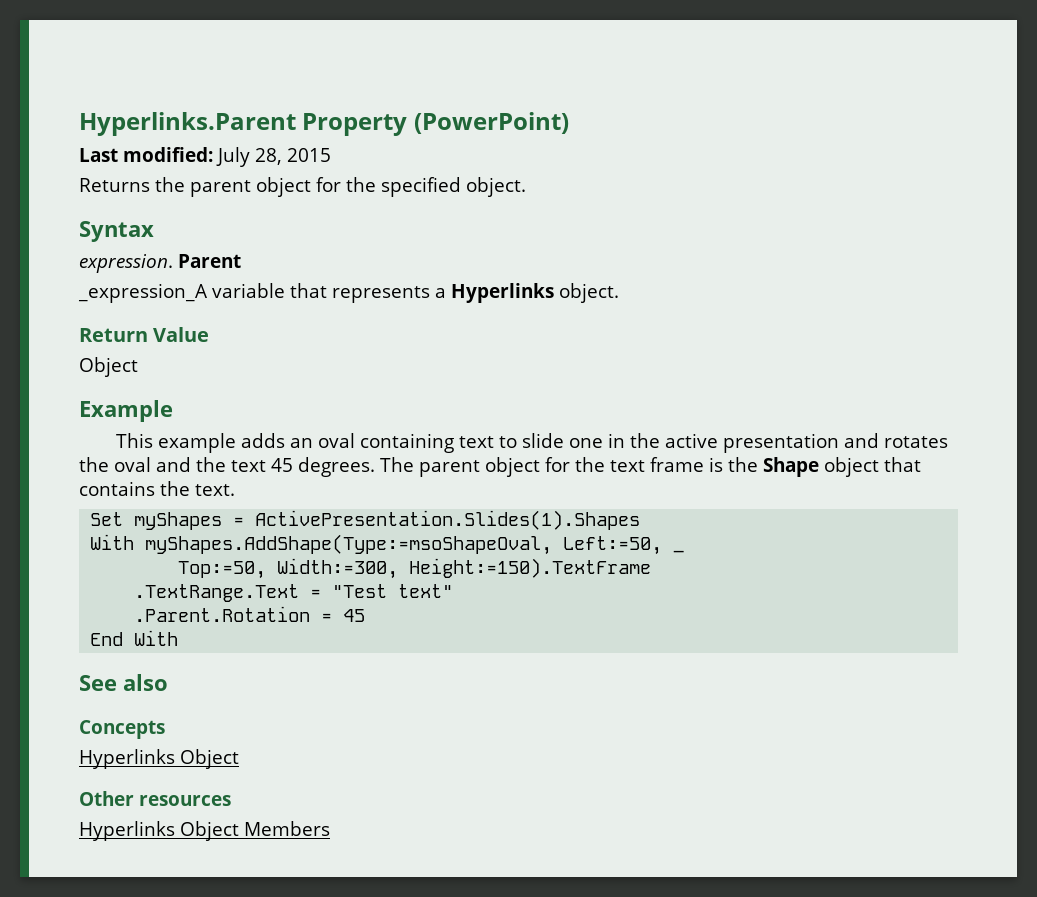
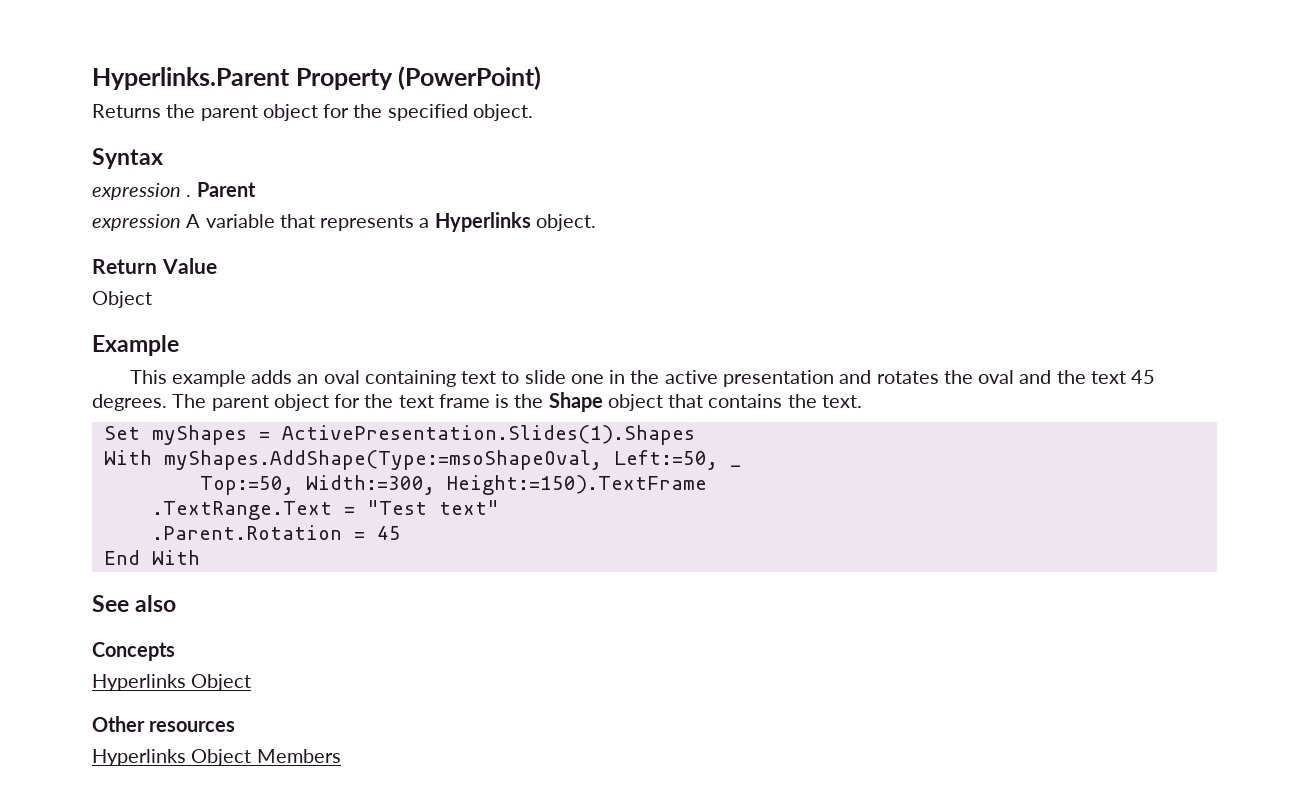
- Last modified: July 28, 2015
- expression.
+ expression .
- _expression_A variable that represents a Hyperlinks object.
+ expression A variable that represents a Hyperlinks object.

